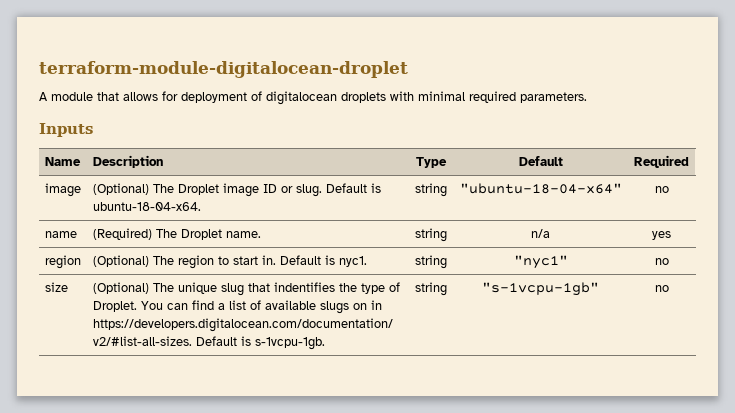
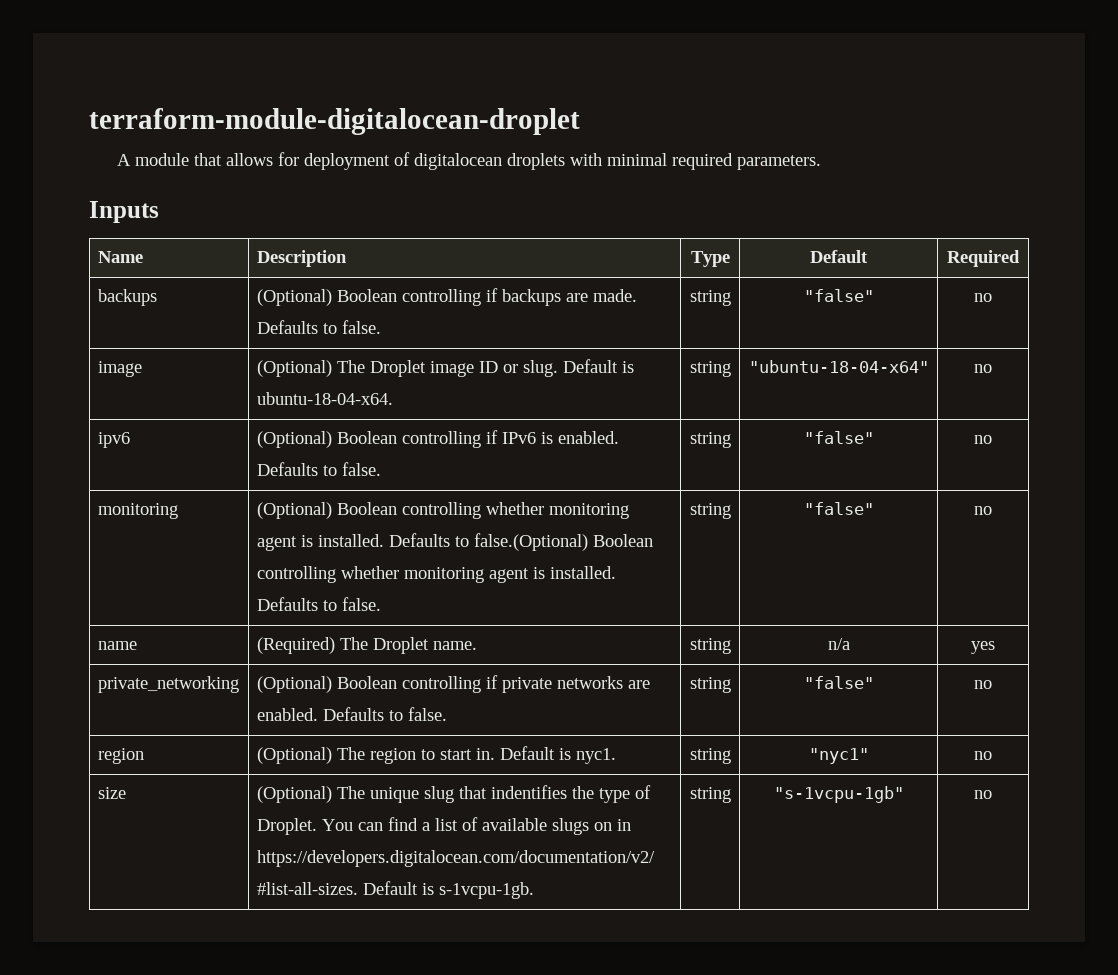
+ backups | (Optional) Boolean controlling if backups are made. Defaults to false. | string | "false" | no
+ ipv6 | (Optional) Boolean controlling if IPv6 is enabled. Defaults to false. | string | "false" | no
+ monitoring | (Optional) Boolean controlling whether monitoring agent is installed. Defaults to false.(Optional) Boolean controlling whether monitoring agent is installed. Defaults to false. | string | "false" | no
+ private_networking | (Optional) Boolean controlling if private networks are enabled. Defaults to false. | string | "false" | no

